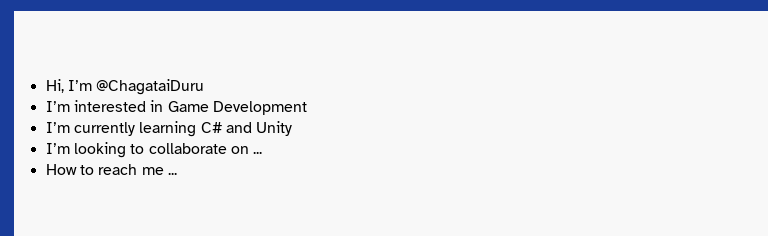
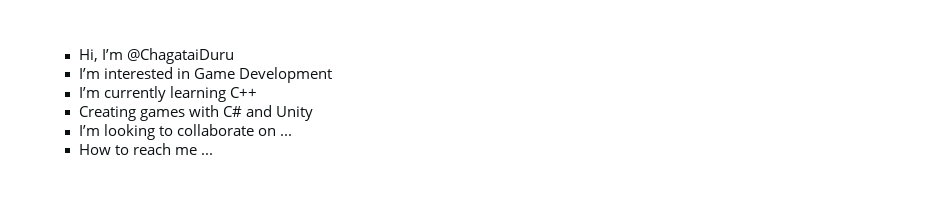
- I’m currently learning C# and Unity
+ I’m currently learning C++
+ Creating games with C# and Unity

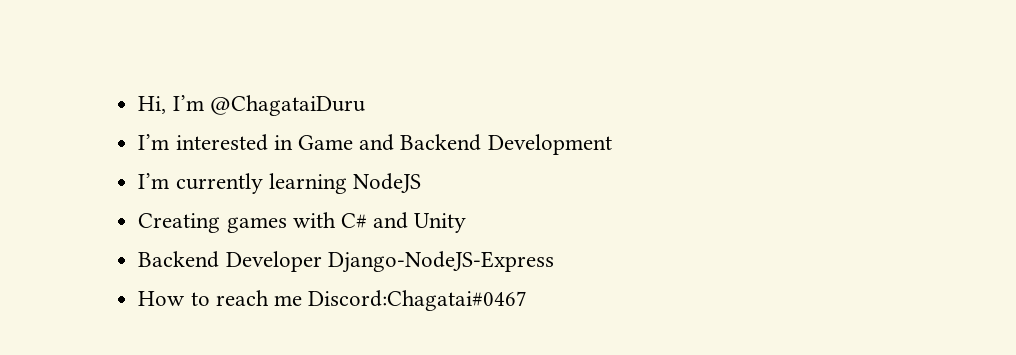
- I’m interested in Game Development
+ I’m interested in Game and Backend Development
- I’m currently learning C++
+ I’m currently learning NodeJS
- I’m looking to collaborate on ...
+ Backend Developer Django-NodeJS-Express
- How to reach me ...
+ How to reach me Discord:Chagatai#0467

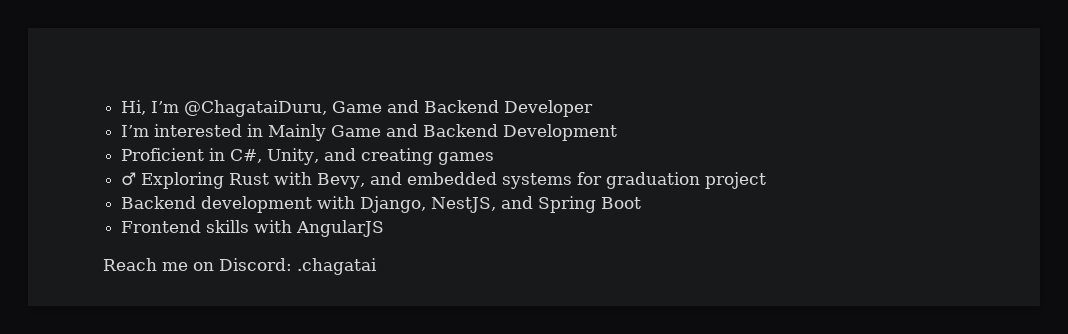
- Hi, I’m @ChagataiDuru
+ Hi, I’m @ChagataiDuru, Game and Backend Developer
- I’m interested in Game and Backend Development
+ I’m interested in Mainly Game and Backend Development
- I’m currently learning NodeJS
- Creating games with C# and Unity
- Backend Developer Django-NodeJS-Express
- How to reach me Discord:Chagatai#0467
+ Proficient in C#, Unity, and creating games
+ ♂ Exploring Rust with Bevy, and embedded systems for graduation project
+ Backend development with Django, NestJS, and Spring Boot
+ Frontend skills with AngularJS
+ Reach me on Discord: .chagatai

